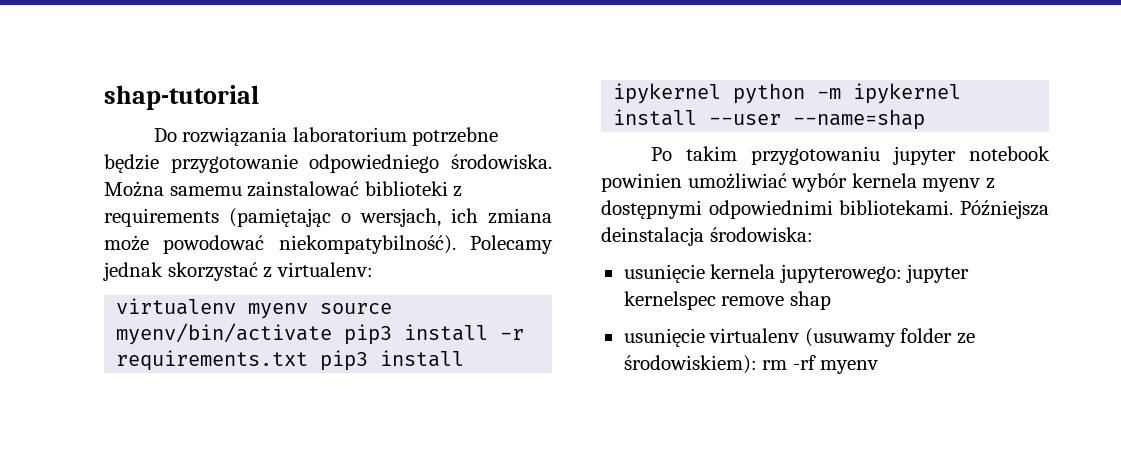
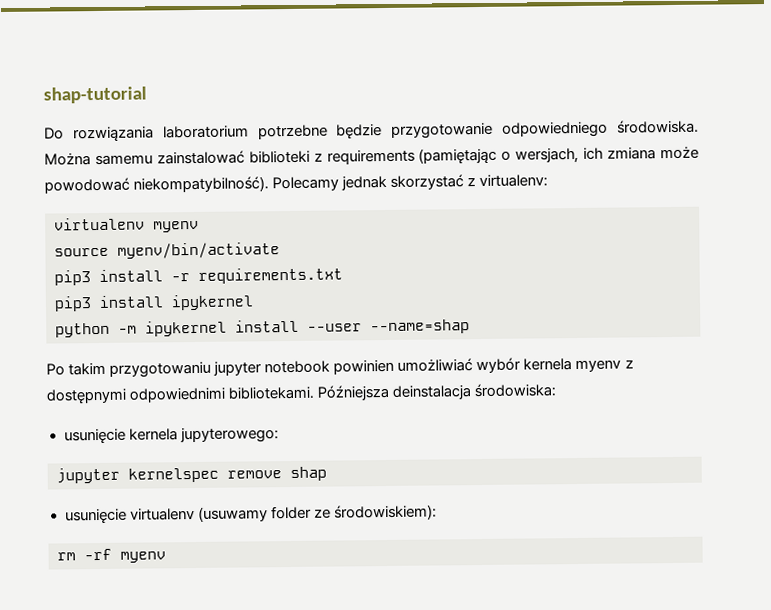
- virtualenv myenv source myenv/bin/activate pip3 install -r requirements.txt pip3 install ipykernel python -m ipykernel install --user --name=shap
+ virtualenv myenv
+ source myenv/bin/activate
+ pip3 install -r requirements.txt
+ pip3 install ipykernel
+ python -m ipykernel install --user --name=shap
- usunięcie kernela jupyterowego: jupyter kernelspec remove shap
+ usunięcie kernela jupyterowego:
+ jupyter kernelspec remove shap
- usunięcie virtualenv (usuwamy folder ze środowiskiem): rm -rf myenv
+ usunięcie virtualenv (usuwamy folder ze środowiskiem):
+ rm -rf myenv

